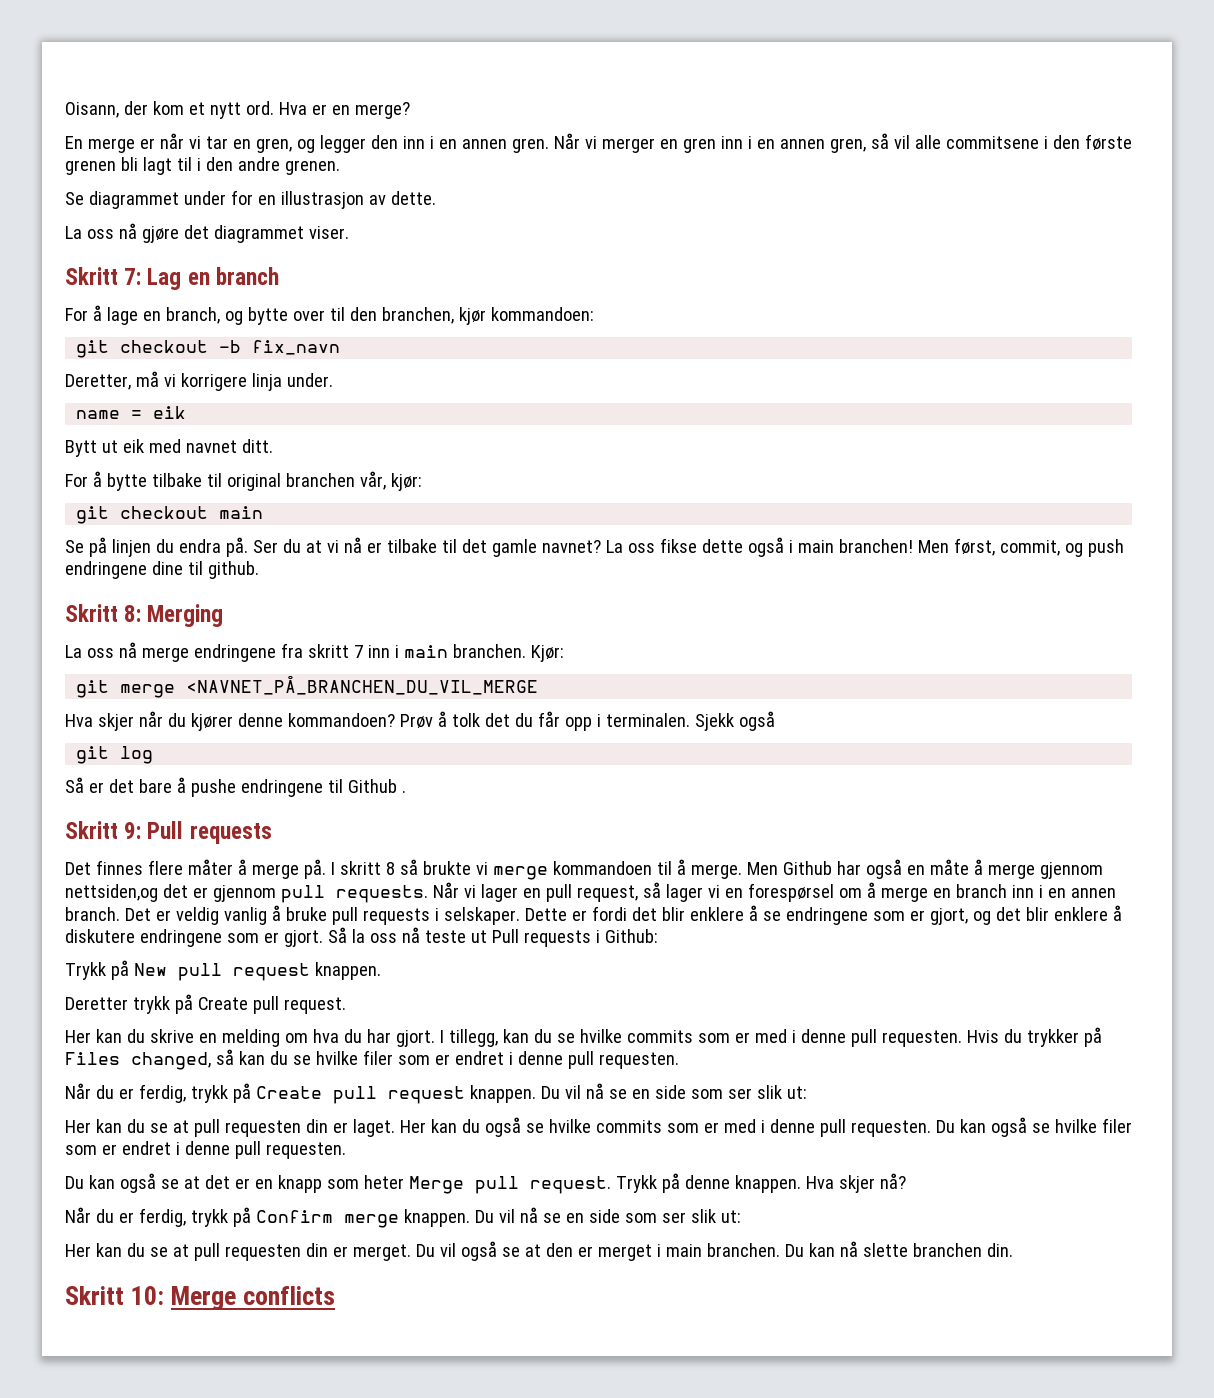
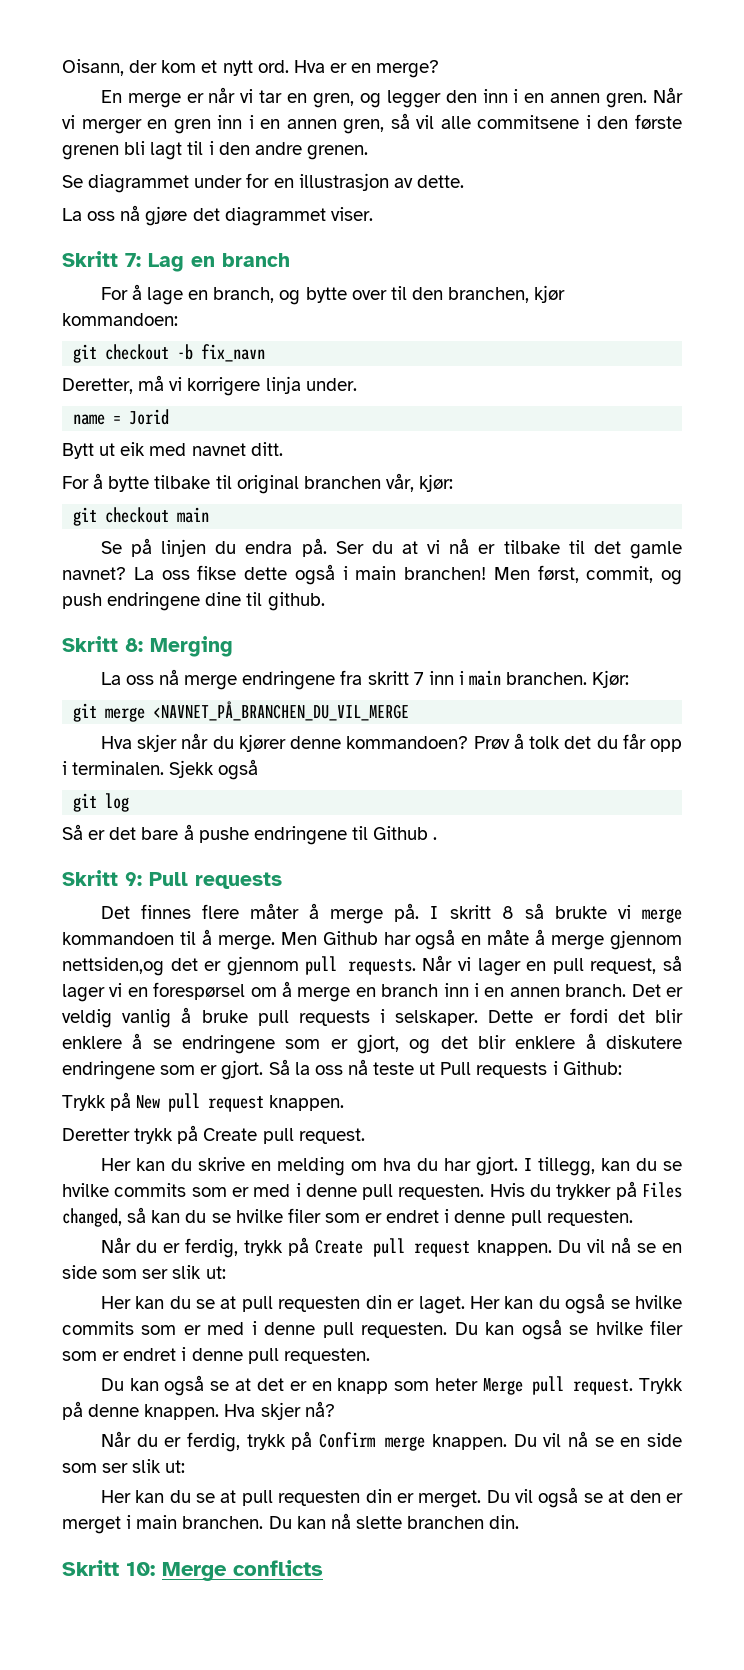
- name = eik
+ name = Jorid

